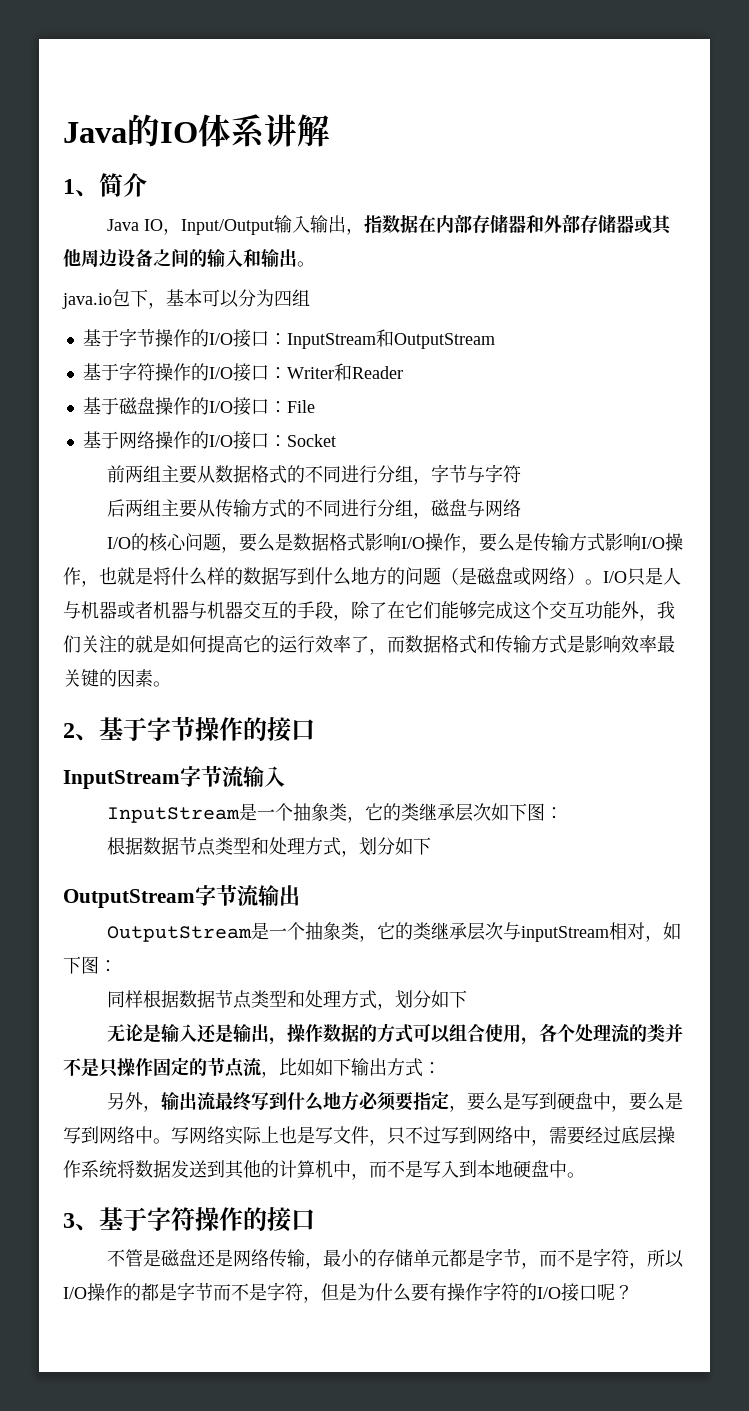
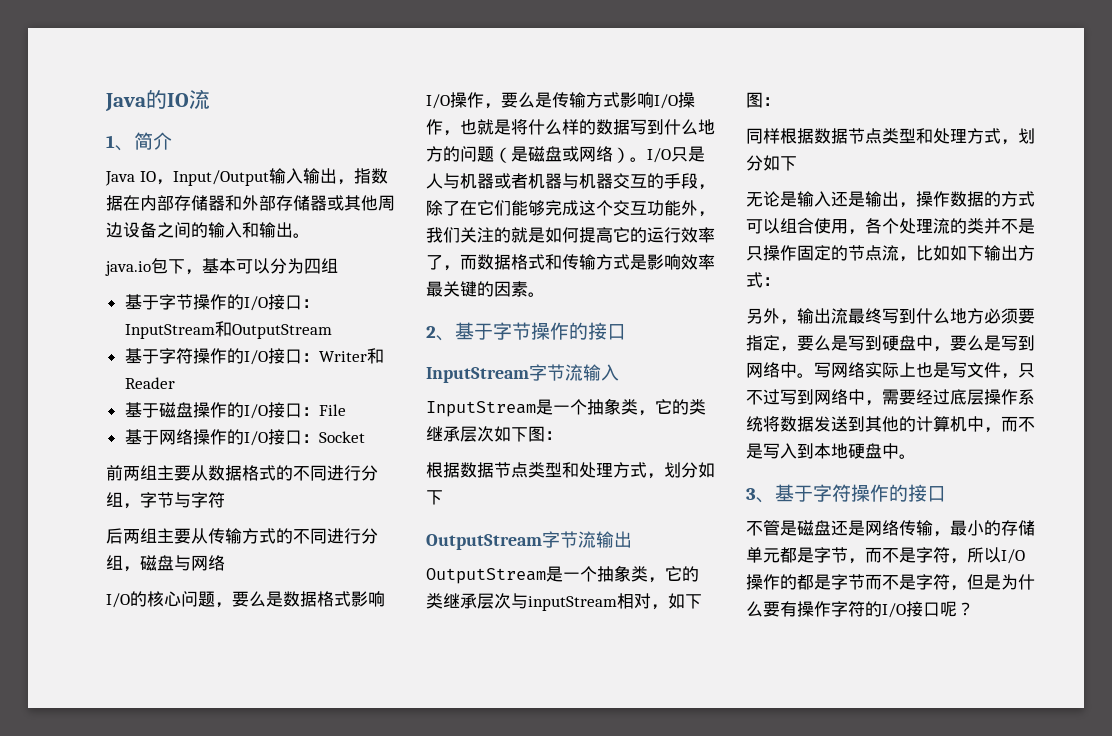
- Java的IO体系讲解
+ Java的IO流

